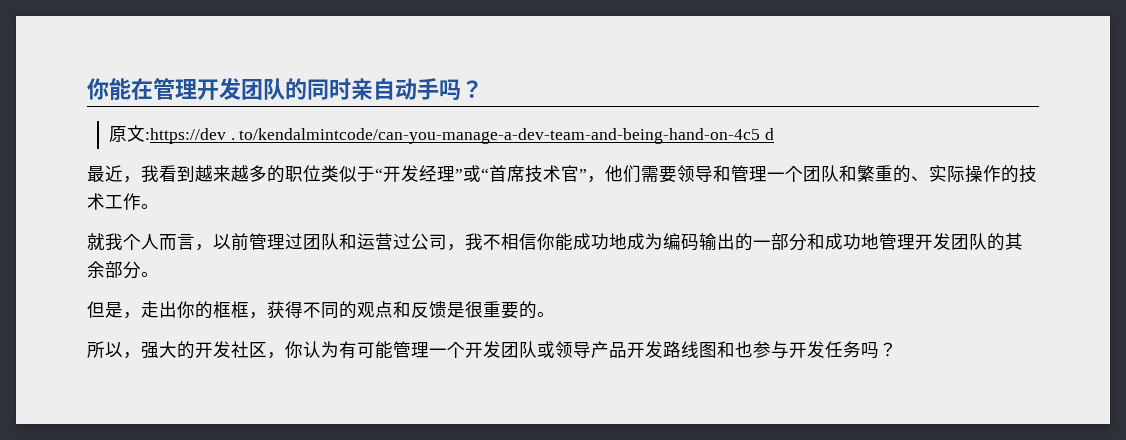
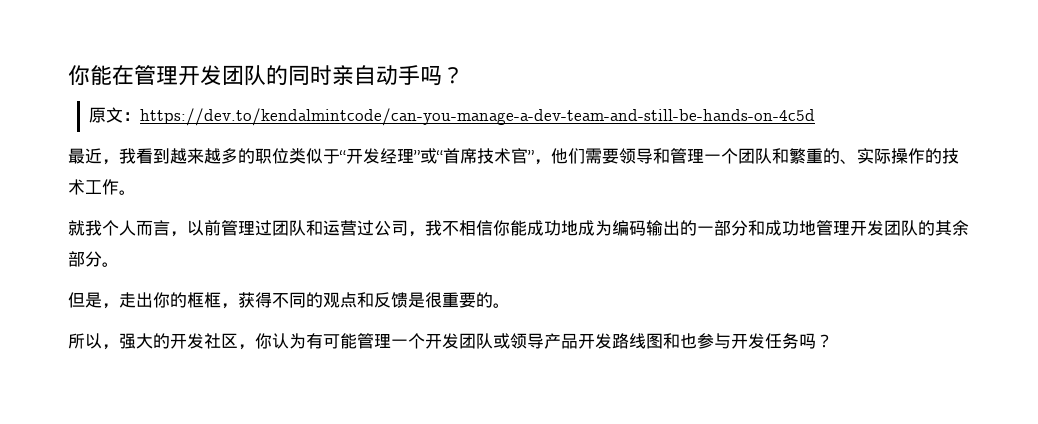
- 原文:https://dev . to/kendalmintcode/can-you-manage-a-dev-team-and-being-hand-on-4c5 d
+ 原文：https://dev.to/kendalmintcode/can-you-manage-a-dev-team-and-still-be-hands-on-4c5d

